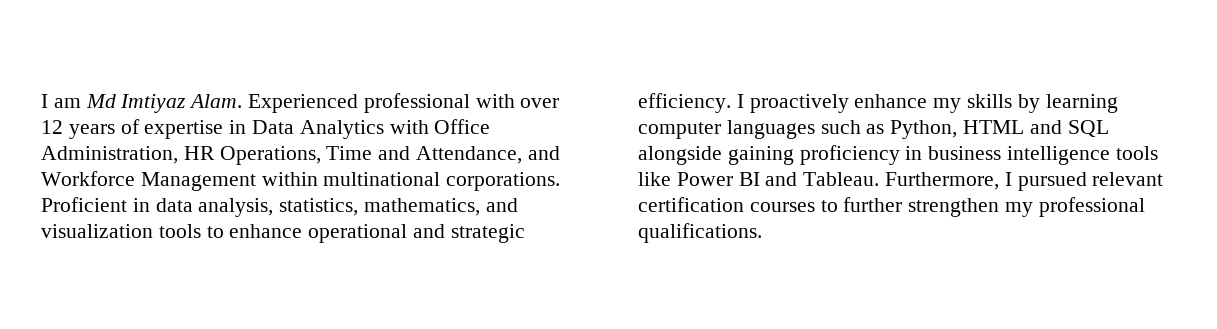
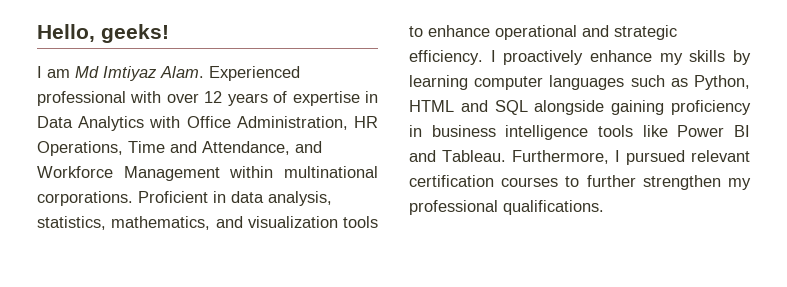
+ Hello, geeks!

